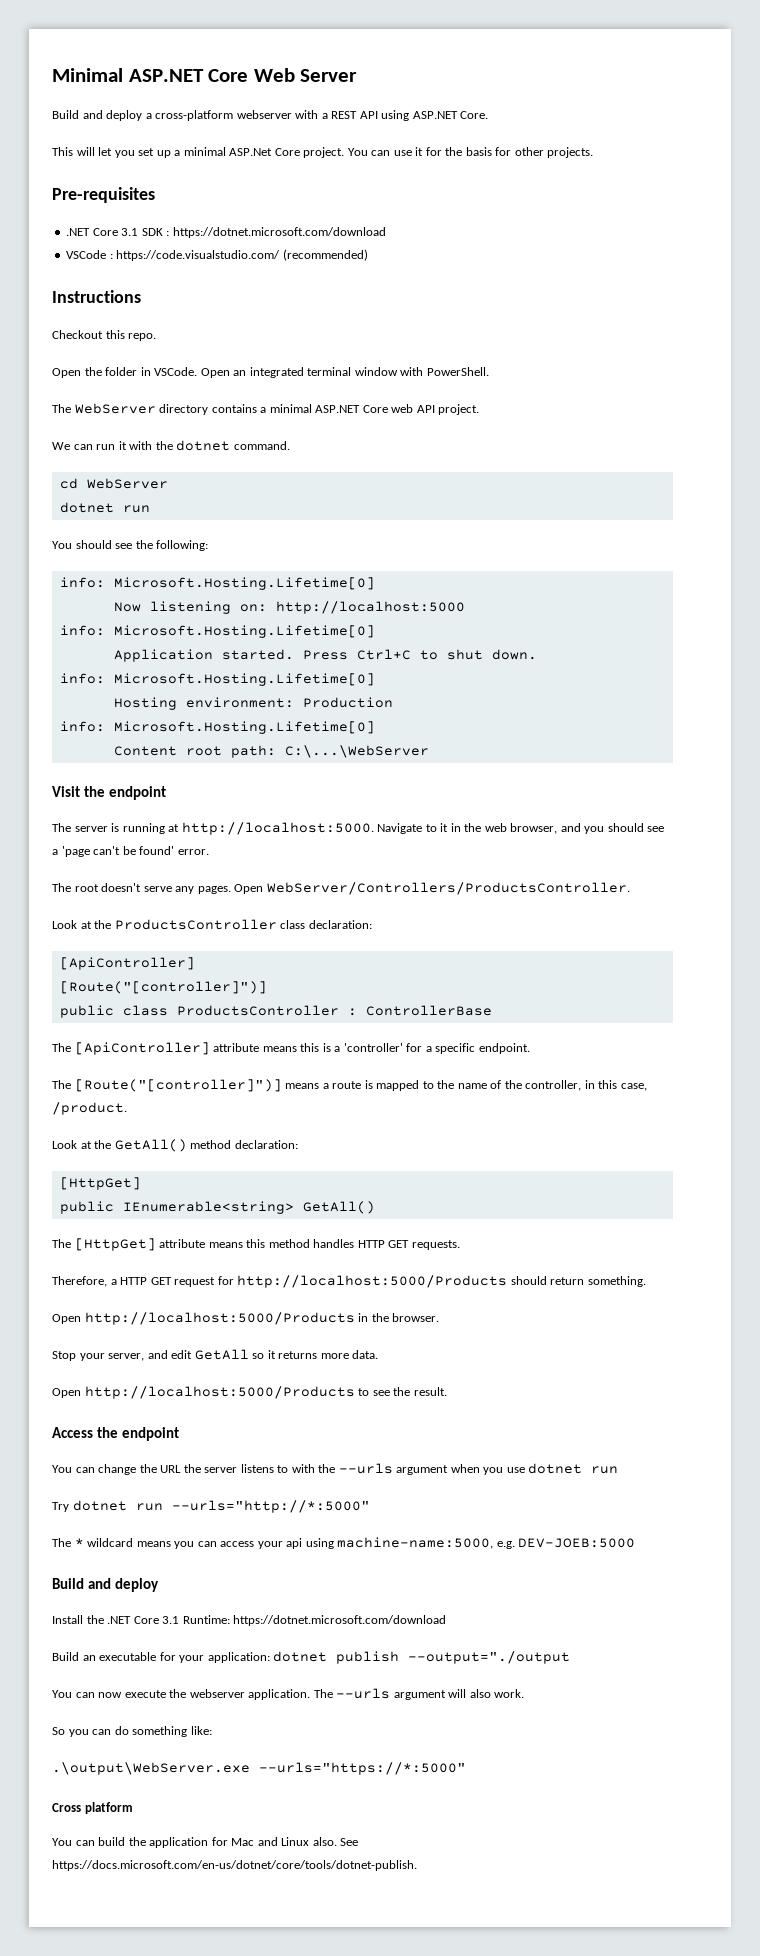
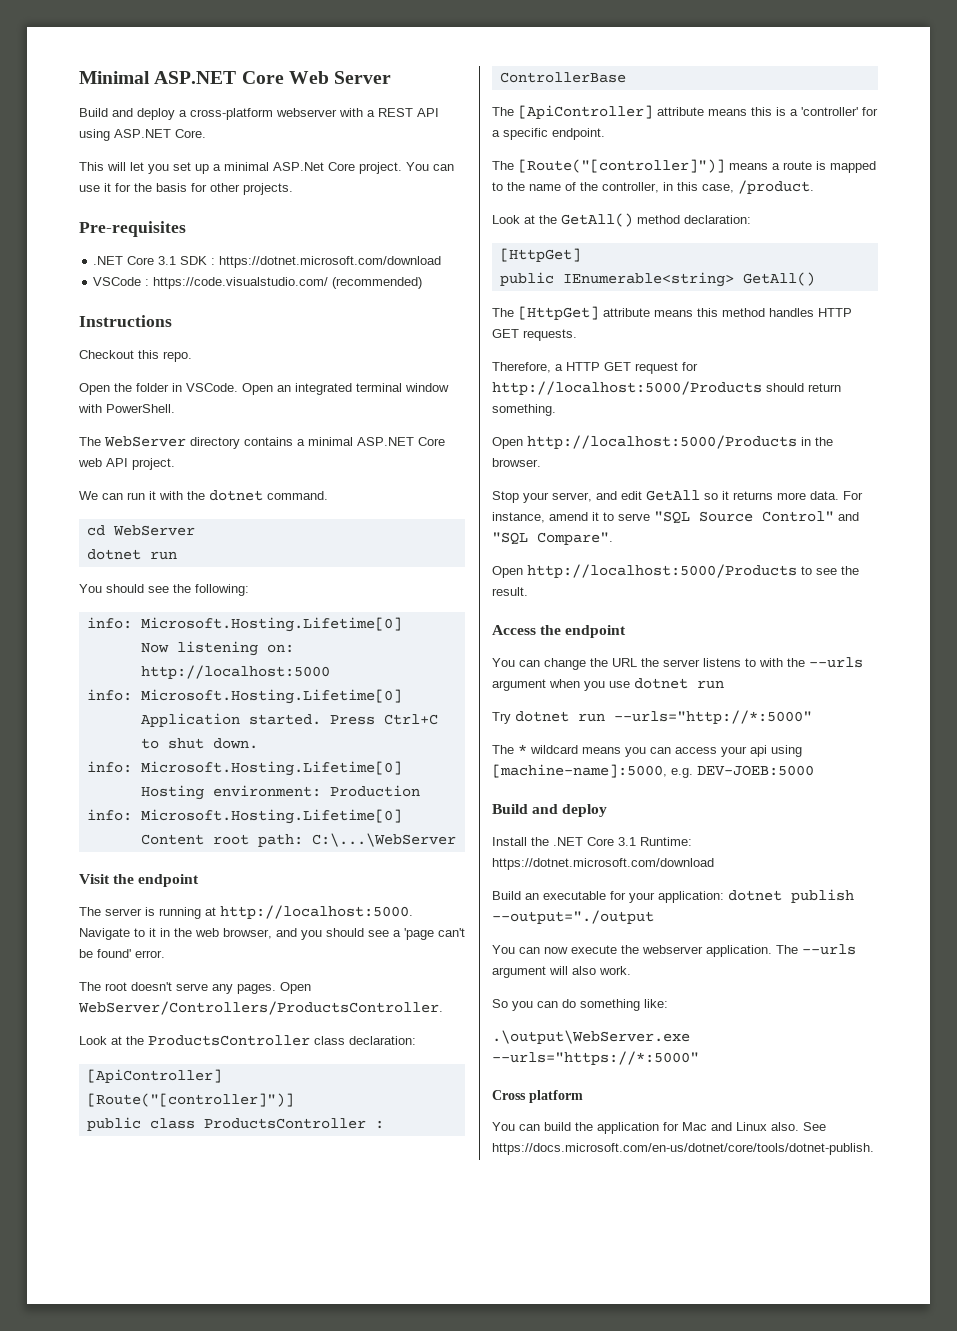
+ For instance, amend it to serve "SQL Source Control" and "SQL Compare".
- The * wildcard means you can access your api using machine-name:5000, e.g. DEV-JOEB:5000
+ The * wildcard means you can access your api using [machine-name]:5000, e.g. DEV-JOEB:5000

